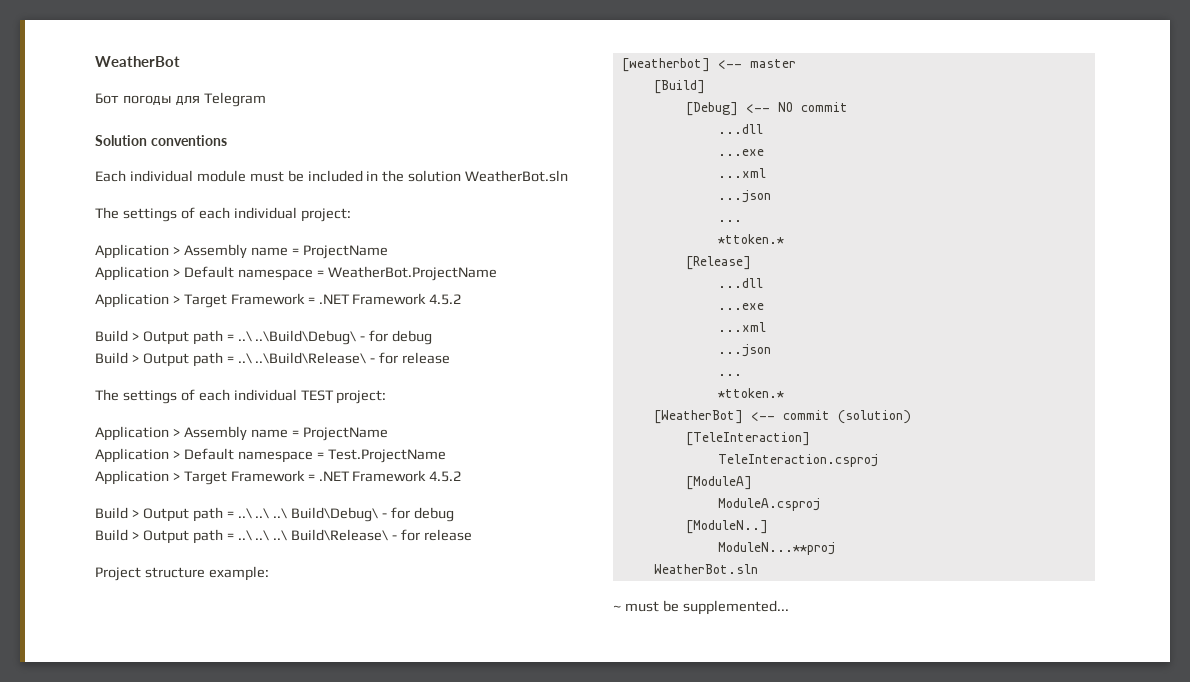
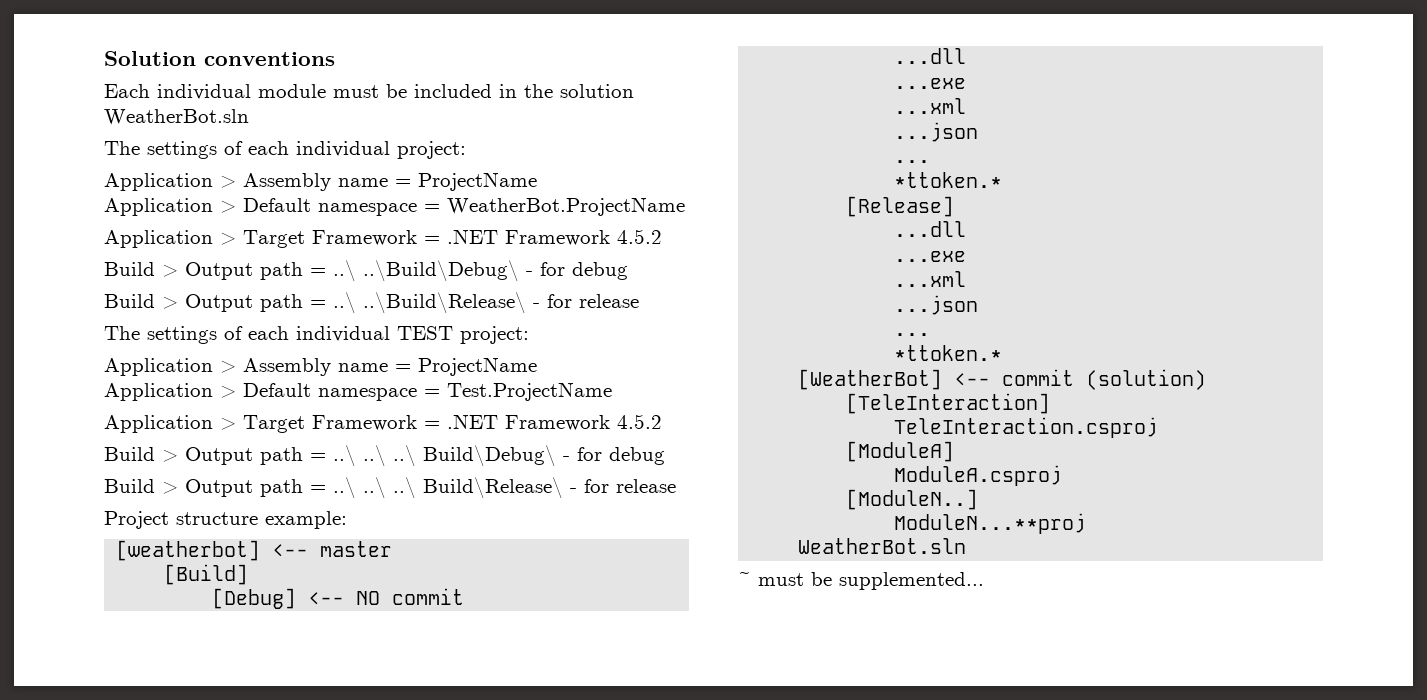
- WeatherBot
- Бот погоды для Telegram

